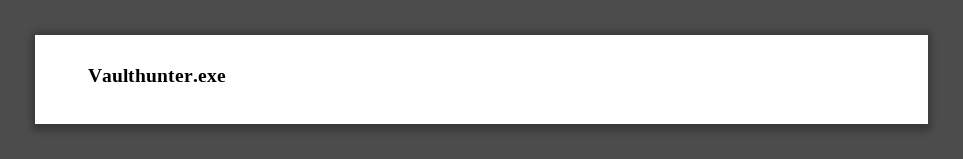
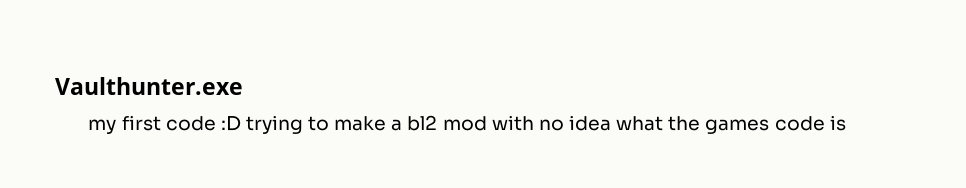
+ my first code :D trying to make a bl2 mod with no idea what the games code is

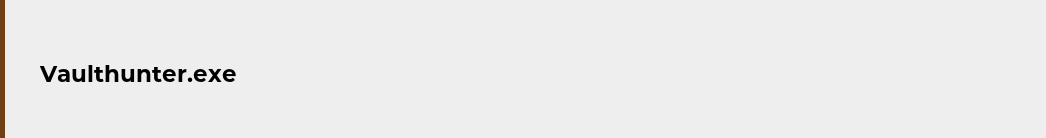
- my first code :D trying to make a bl2 mod with no idea what the games code is

